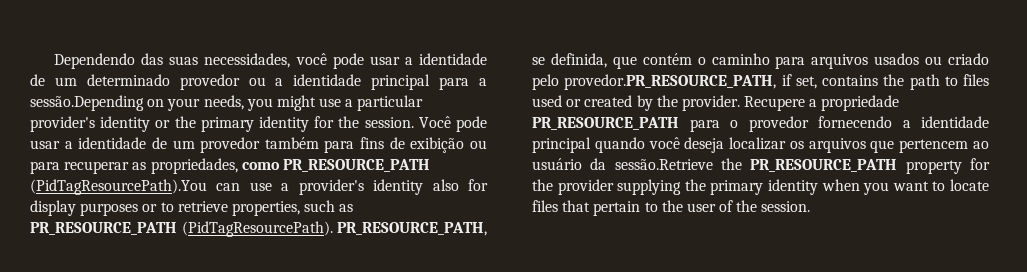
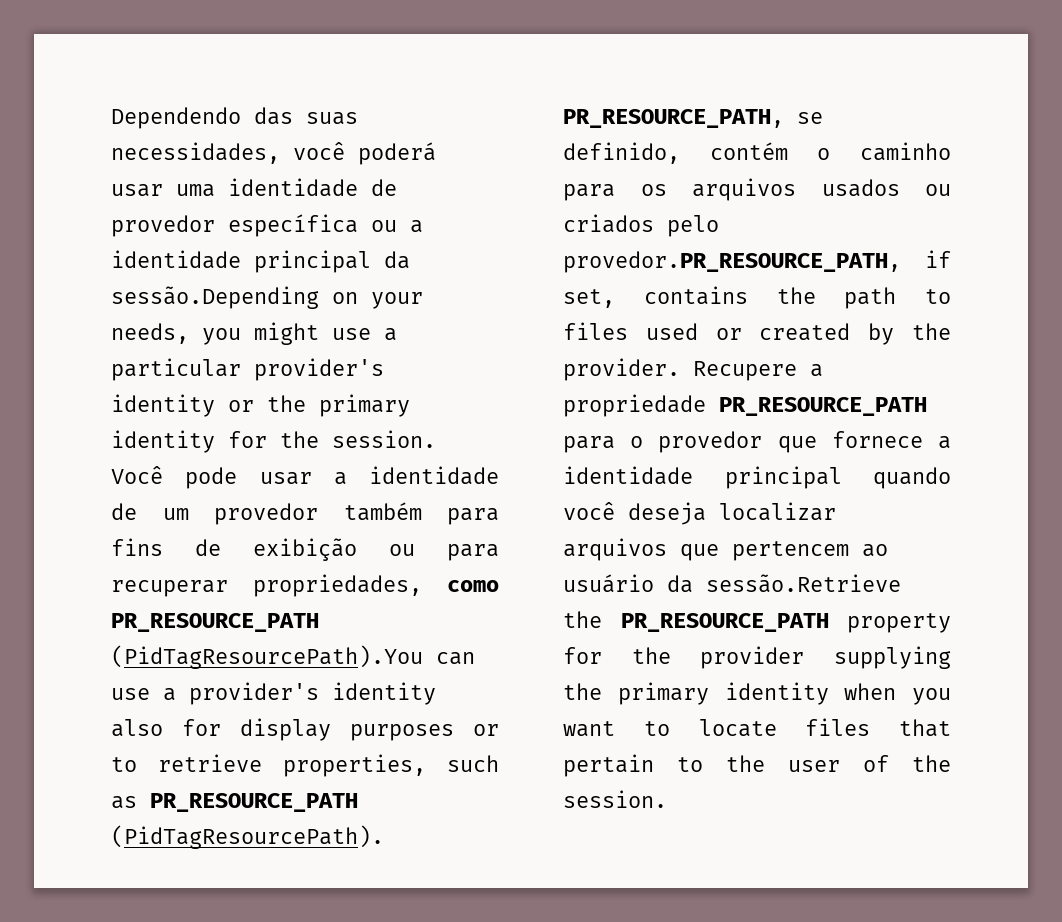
- Dependendo das suas necessidades, você pode usar a identidade de um determinado provedor ou a identidade principal para a sessão.Depending on your needs, you might use a particular provider's identity or the primary identity for the session.
+ Dependendo das suas necessidades, você poderá usar uma identidade de provedor específica ou a identidade principal da sessão.Depending on your needs, you might use a particular provider's identity or the primary identity for the session.
- Você pode usar a identidade de um provedor também para fins de exibição ou para recuperar as propriedades, como PR_RESOURCE_PATH (PidTagResourcePath).You can use a provider's identity also for display purposes or to retrieve properties, such as PR_RESOURCE_PATH (PidTagResourcePath).
+ Você pode usar a identidade de um provedor também para fins de exibição ou para recuperar propriedades, como PR_RESOURCE_PATH (PidTagResourcePath).You can use a provider's identity also for display purposes or to retrieve properties, such as PR_RESOURCE_PATH (PidTagResourcePath).
- PR_RESOURCE_PATH, se definida, que contém o caminho para arquivos usados ou criado pelo provedor.PR_RESOURCE_PATH, if set, contains the path to files used or created by the provider.
+ PR_RESOURCE_PATH, se definido, contém o caminho para os arquivos usados ou criados pelo provedor.PR_RESOURCE_PATH, if set, contains the path to files used or created by the provider.
- Recupere a propriedade PR_RESOURCE_PATH para o provedor fornecendo a identidade principal quando você deseja localizar os arquivos que pertencem ao usuário da sessão.Retrieve the PR_RESOURCE_PATH property for the provider supplying the primary identity when you want to locate files that pertain to the user of the session.
+ Recupere a propriedade PR_RESOURCE_PATH para o provedor que fornece a identidade principal quando você deseja localizar arquivos que pertencem ao usuário da sessão.Retrieve the PR_RESOURCE_PATH property for the provider supplying the primary identity when you want to locate files that pertain to the user of the session.

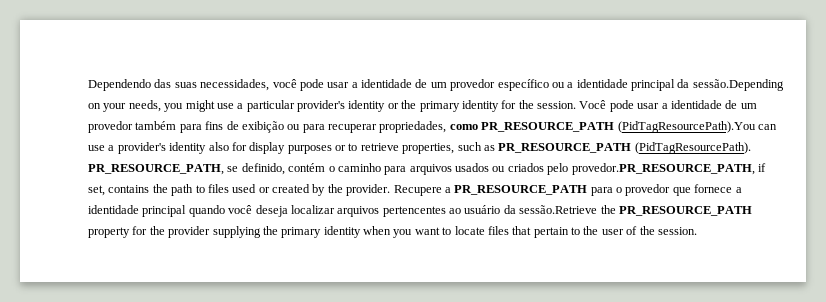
- Dependendo das suas necessidades, você poderá usar uma identidade de provedor específica ou a identidade principal da sessão.Depending on your needs, you might use a particular provider's identity or the primary identity for the session.
+ Dependendo das suas necessidades, você pode usar a identidade de um provedor específico ou a identidade principal da sessão.Depending on your needs, you might use a particular provider's identity or the primary identity for the session.
- PR_RESOURCE_PATH, se definido, contém o caminho para os arquivos usados ou criados pelo provedor.PR_RESOURCE_PATH, if set, contains the path to files used or created by the provider.
+ PR_RESOURCE_PATH, se definido, contém o caminho para arquivos usados ou criados pelo provedor.PR_RESOURCE_PATH, if set, contains the path to files used or created by the provider.
- Recupere a propriedade PR_RESOURCE_PATH para o provedor que fornece a identidade principal quando você deseja localizar arquivos que pertencem ao usuário da sessão.Retrieve the PR_RESOURCE_PATH property for the provider supplying the primary identity when you want to locate files that pertain to the user of the session.
+ Recupere a PR_RESOURCE_PATH para o provedor que fornece a identidade principal quando você deseja localizar arquivos pertencentes ao usuário da sessão.Retrieve the PR_RESOURCE_PATH property for the provider supplying the primary identity when you want to locate files that pertain to the user of the session.

